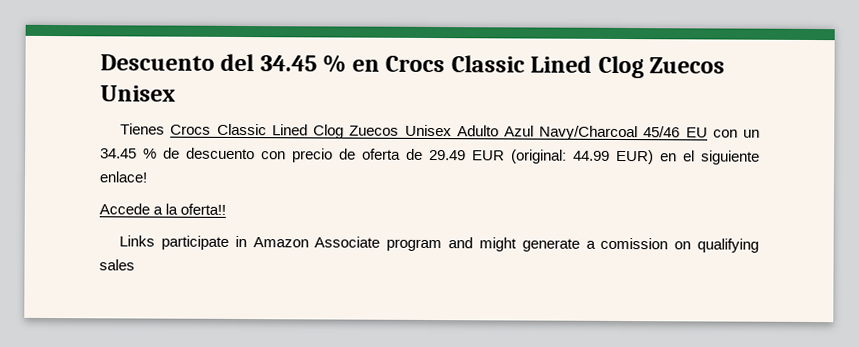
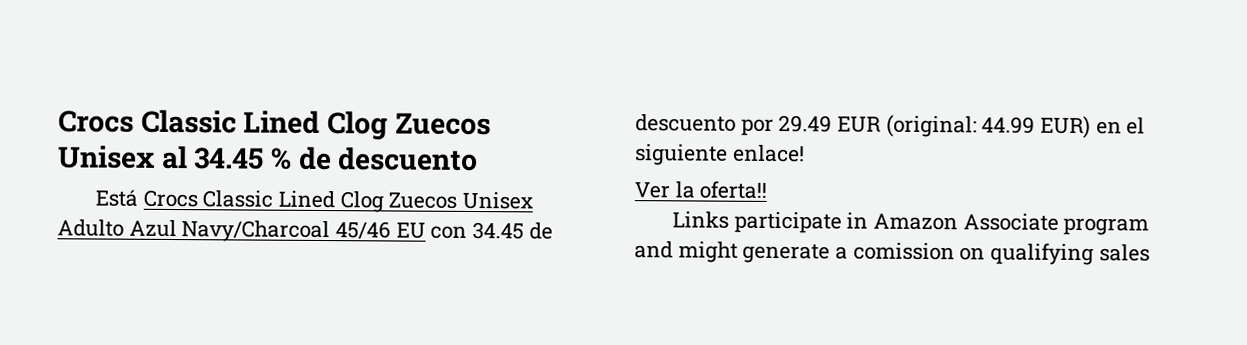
- Descuento del 34.45 % en Crocs Classic Lined Clog Zuecos Unisex
- Tienes Crocs Classic Lined Clog Zuecos Unisex Adulto Azul Navy/Charcoal 45/46 EU con un 34.45 % de descuento con precio de oferta de 29.49 EUR (original: 44.99 EUR) en el siguiente enlace!
+ Crocs Classic Lined Clog Zuecos Unisex al 34.45 % de descuento
+ Está Crocs Classic Lined Clog Zuecos Unisex Adulto Azul Navy/Charcoal 45/46 EU con 34.45 de descuento por 29.49 EUR (original: 44.99 EUR) en el siguiente enlace!
- Accede a la oferta!!
+ Ver la oferta!!

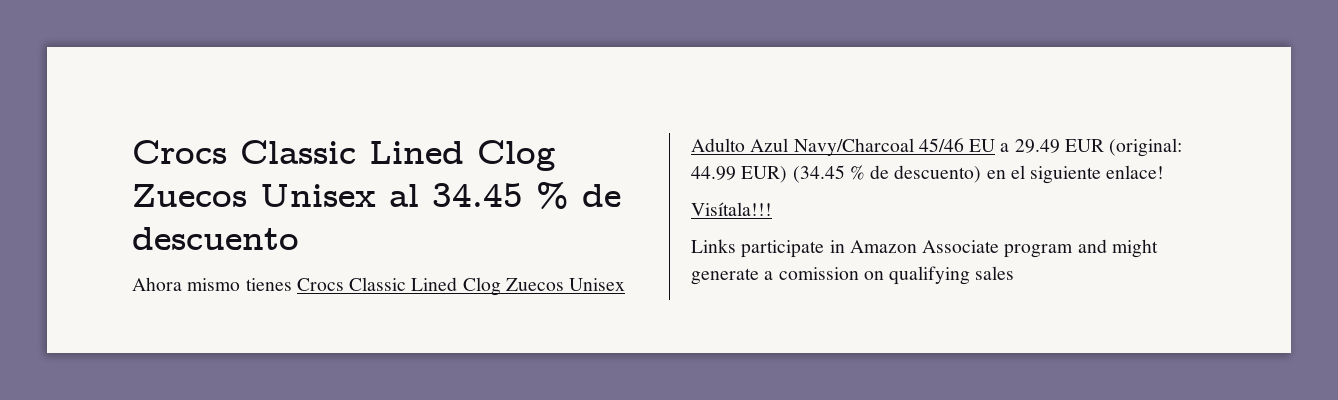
- Está Crocs Classic Lined Clog Zuecos Unisex Adulto Azul Navy/Charcoal 45/46 EU con 34.45 de descuento por 29.49 EUR (original: 44.99 EUR) en el siguiente enlace!
+ Ahora mismo tienes Crocs Classic Lined Clog Zuecos Unisex Adulto Azul Navy/Charcoal 45/46 EU a 29.49 EUR (original: 44.99 EUR) (34.45 % de descuento) en el siguiente enlace!
- Ver la oferta!!
+ Visítala!!!

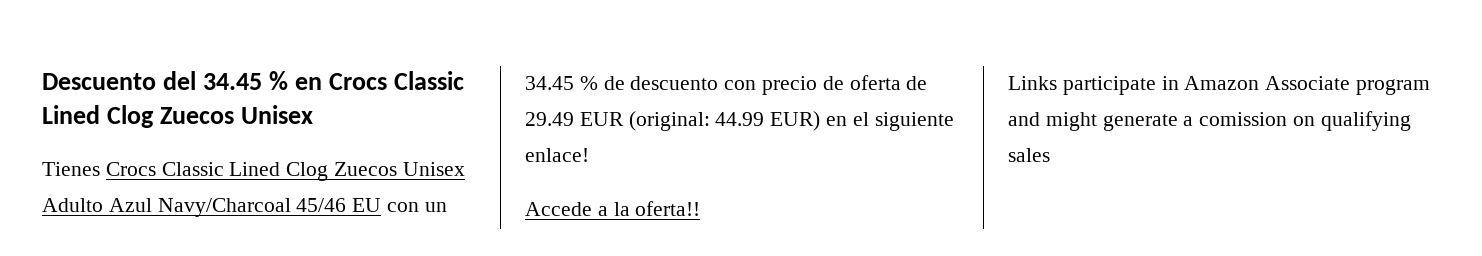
- Crocs Classic Lined Clog Zuecos Unisex al 34.45 % de descuento
- Ahora mismo tienes Crocs Classic Lined Clog Zuecos Unisex Adulto Azul Navy/Charcoal 45/46 EU a 29.49 EUR (original: 44.99 EUR) (34.45 % de descuento) en el siguiente enlace!
+ Descuento del 34.45 % en Crocs Classic Lined Clog Zuecos Unisex
+ Tienes Crocs Classic Lined Clog Zuecos Unisex Adulto Azul Navy/Charcoal 45/46 EU con un 34.45 % de descuento con precio de oferta de 29.49 EUR (original: 44.99 EUR) en el siguiente enlace!
- Visítala!!!
+ Accede a la oferta!!

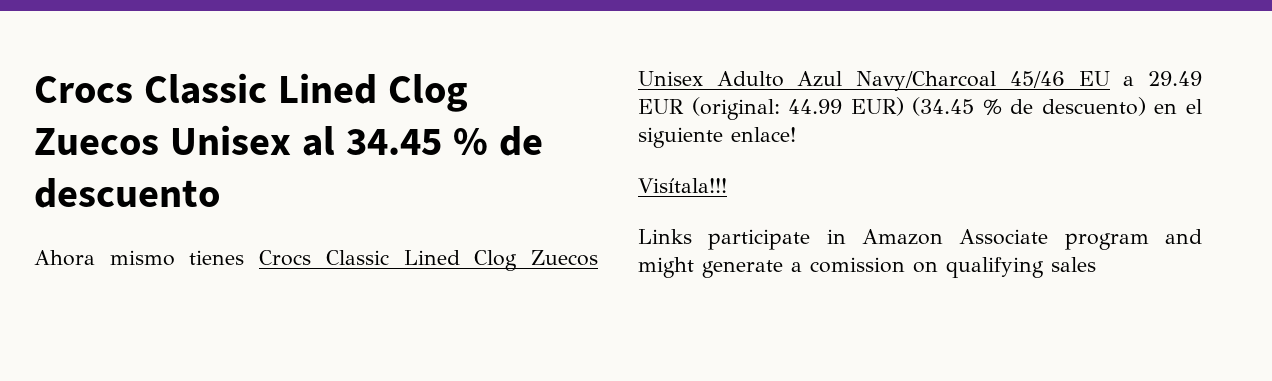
- Descuento del 34.45 % en Crocs Classic Lined Clog Zuecos Unisex
- Tienes Crocs Classic Lined Clog Zuecos Unisex Adulto Azul Navy/Charcoal 45/46 EU con un 34.45 % de descuento con precio de oferta de 29.49 EUR (original: 44.99 EUR) en el siguiente enlace!
+ Crocs Classic Lined Clog Zuecos Unisex al 34.45 % de descuento
+ Ahora mismo tienes Crocs Classic Lined Clog Zuecos Unisex Adulto Azul Navy/Charcoal 45/46 EU a 29.49 EUR (original: 44.99 EUR) (34.45 % de descuento) en el siguiente enlace!
- Accede a la oferta!!
+ Visítala!!!

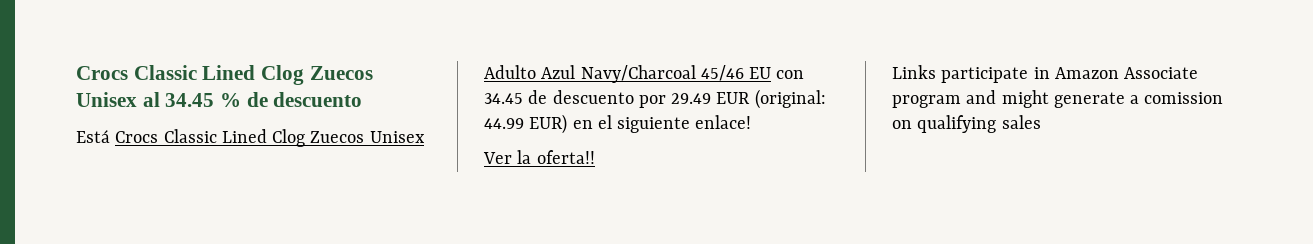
- Ahora mismo tienes Crocs Classic Lined Clog Zuecos Unisex Adulto Azul Navy/Charcoal 45/46 EU a 29.49 EUR (original: 44.99 EUR) (34.45 % de descuento) en el siguiente enlace!
+ Está Crocs Classic Lined Clog Zuecos Unisex Adulto Azul Navy/Charcoal 45/46 EU con 34.45 de descuento por 29.49 EUR (original: 44.99 EUR) en el siguiente enlace!
- Visítala!!!
+ Ver la oferta!!

